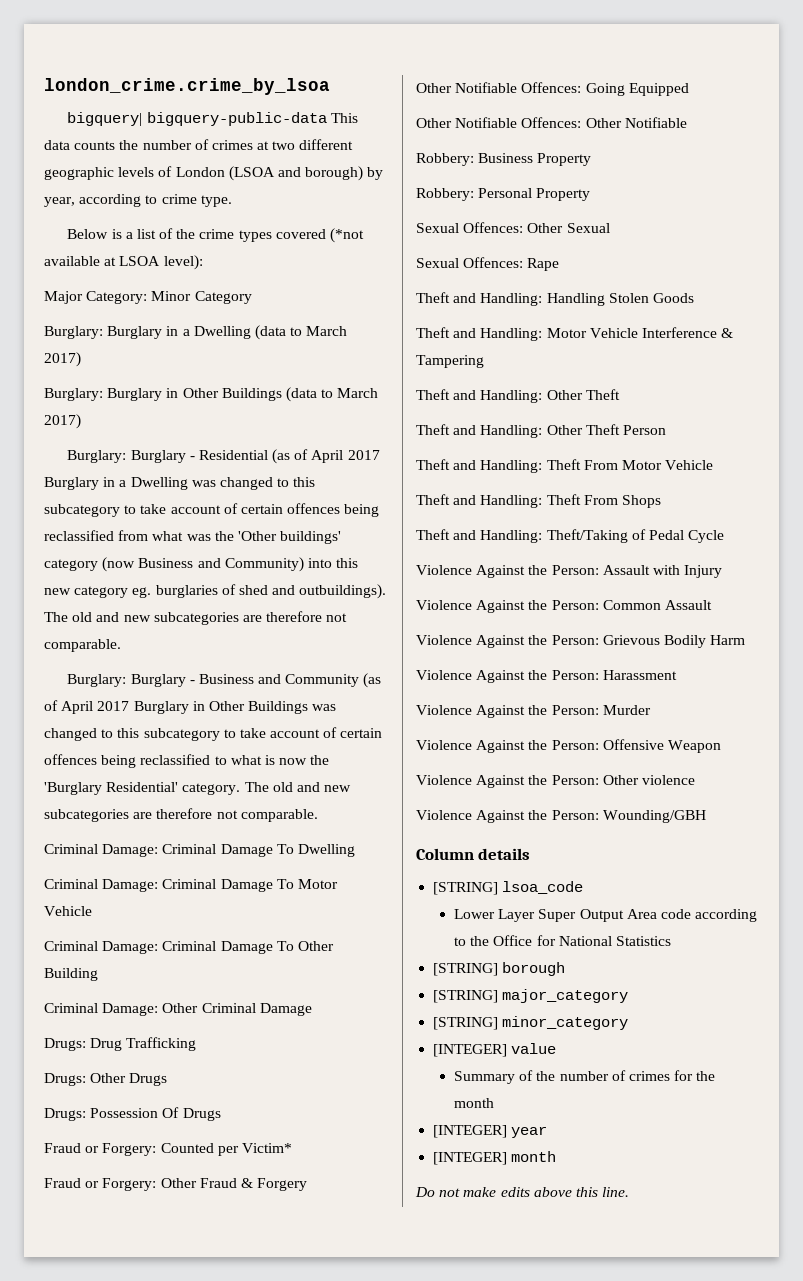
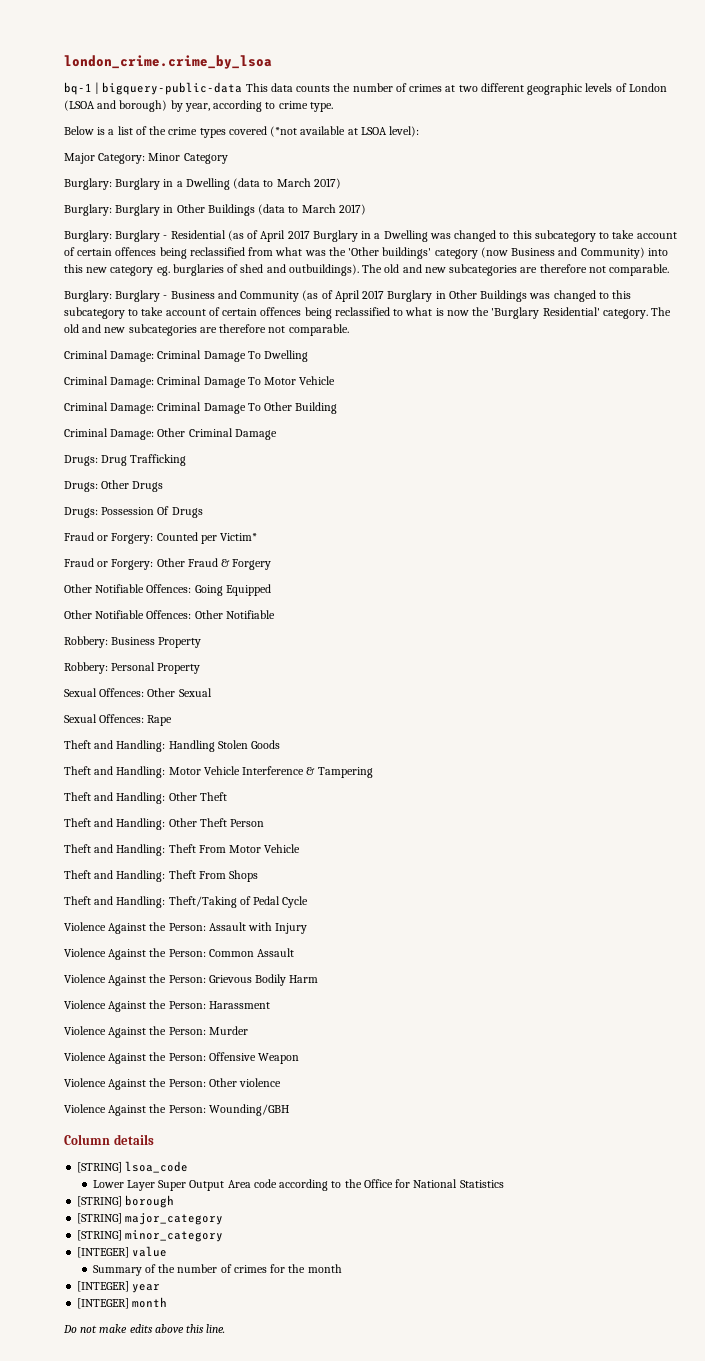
- bigquery| bigquery-public-data This data counts the number of crimes at two different geographic levels of London (LSOA and borough) by year, according to crime type.
+ bq-1 | bigquery-public-data This data counts the number of crimes at two different geographic levels of London (LSOA and borough) by year, according to crime type.

